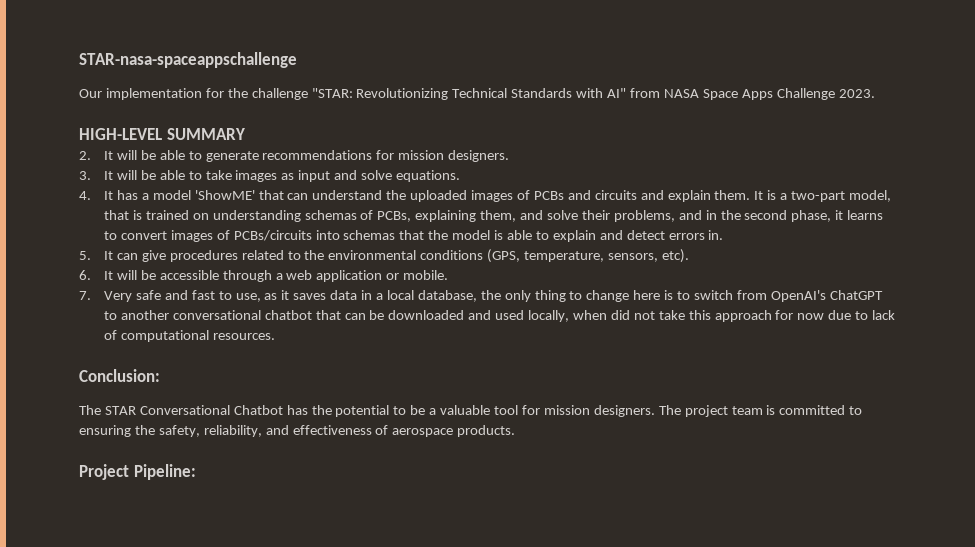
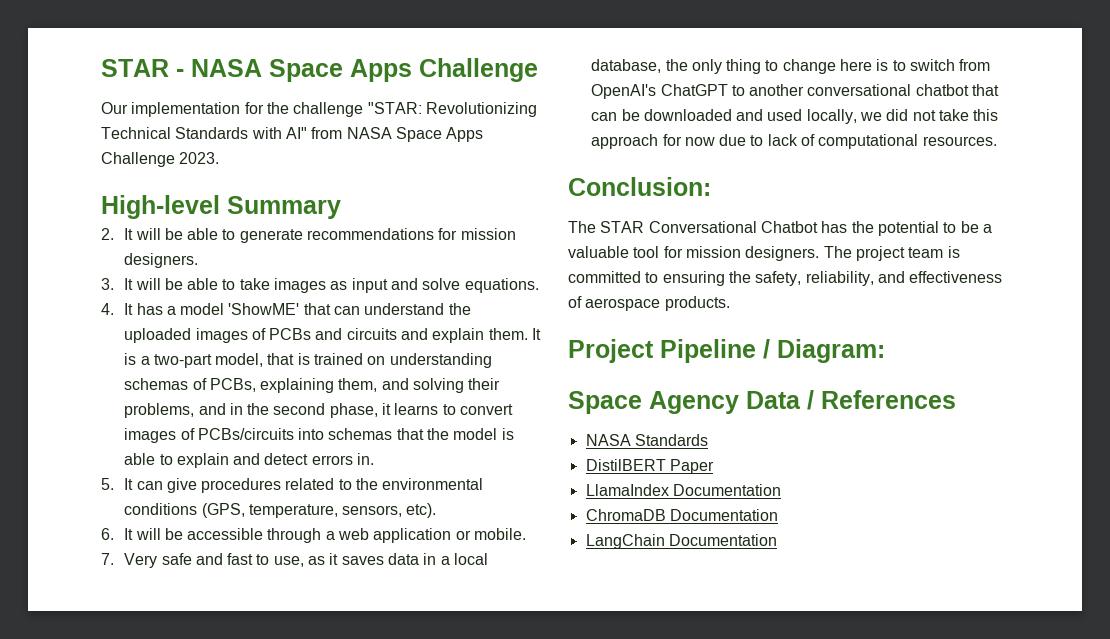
- STAR-nasa-spaceappschallenge
+ STAR - NASA Space Apps Challenge
- HIGH-LEVEL SUMMARY
+ High-level Summary
- It is a two-part model, that is trained on understanding schemas of PCBs, explaining them, and solve their problems, and in the second phase, it learns to convert images of PCBs/circuits into schemas that the model is able to explain and detect errors in.
+ It is a two-part model, that is trained on understanding schemas of PCBs, explaining them, and solving their problems, and in the second phase, it learns to convert images of PCBs/circuits into schemas that the model is able to explain and detect errors in.
- 7. Very safe and fast to use, as it saves data in a local database, the only thing to change here is to switch from OpenAI's ChatGPT to another conversational chatbot that can be downloaded and used locally, when did not take this approach for now due to lack of computational resources.
+ 7. Very safe and fast to use, as it saves data in a local database, the only thing to change here is to switch from OpenAI's ChatGPT to another conversational chatbot that can be downloaded and used locally, we did not take this approach for now due to lack of computational resources.
- Project Pipeline:
+ Project Pipeline / Diagram:
+ Space Agency Data / References
+ NASA Standards
+ DistilBERT Paper
+ LlamaIndex Documentation
+ ChromaDB Documentation
+ LangChain Documentation

